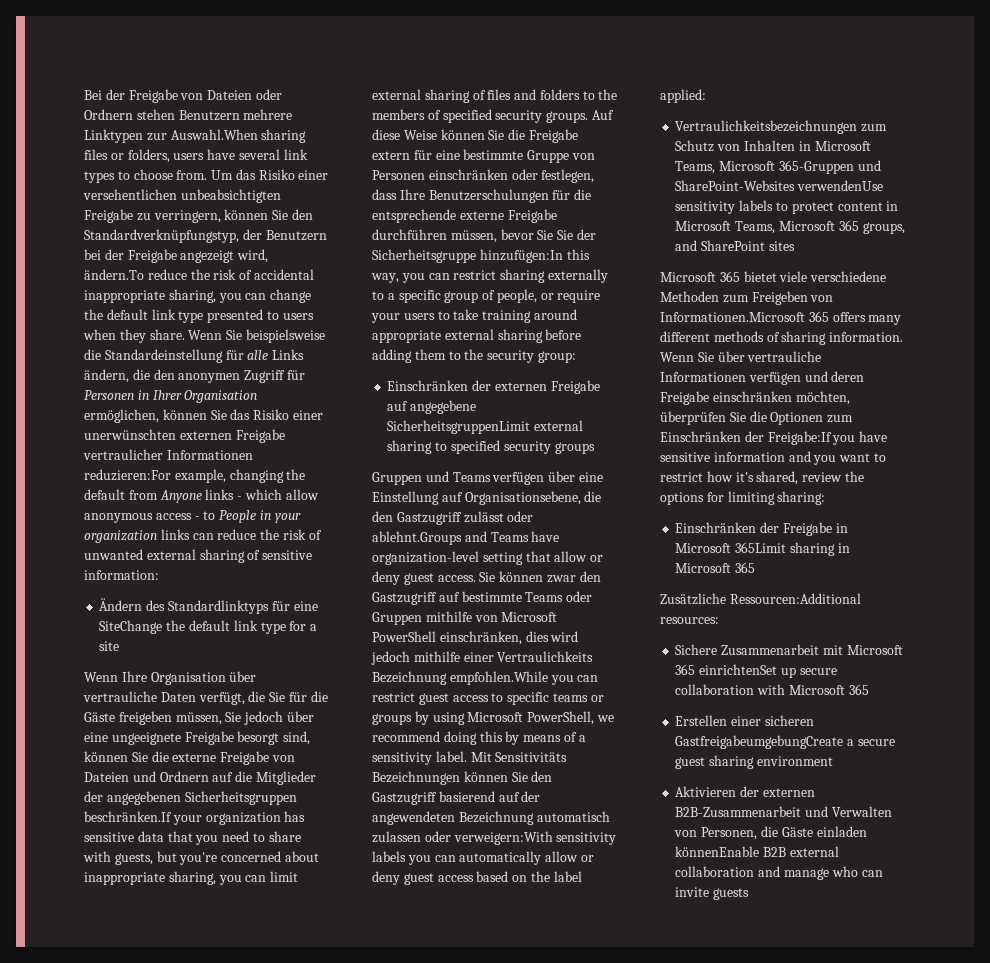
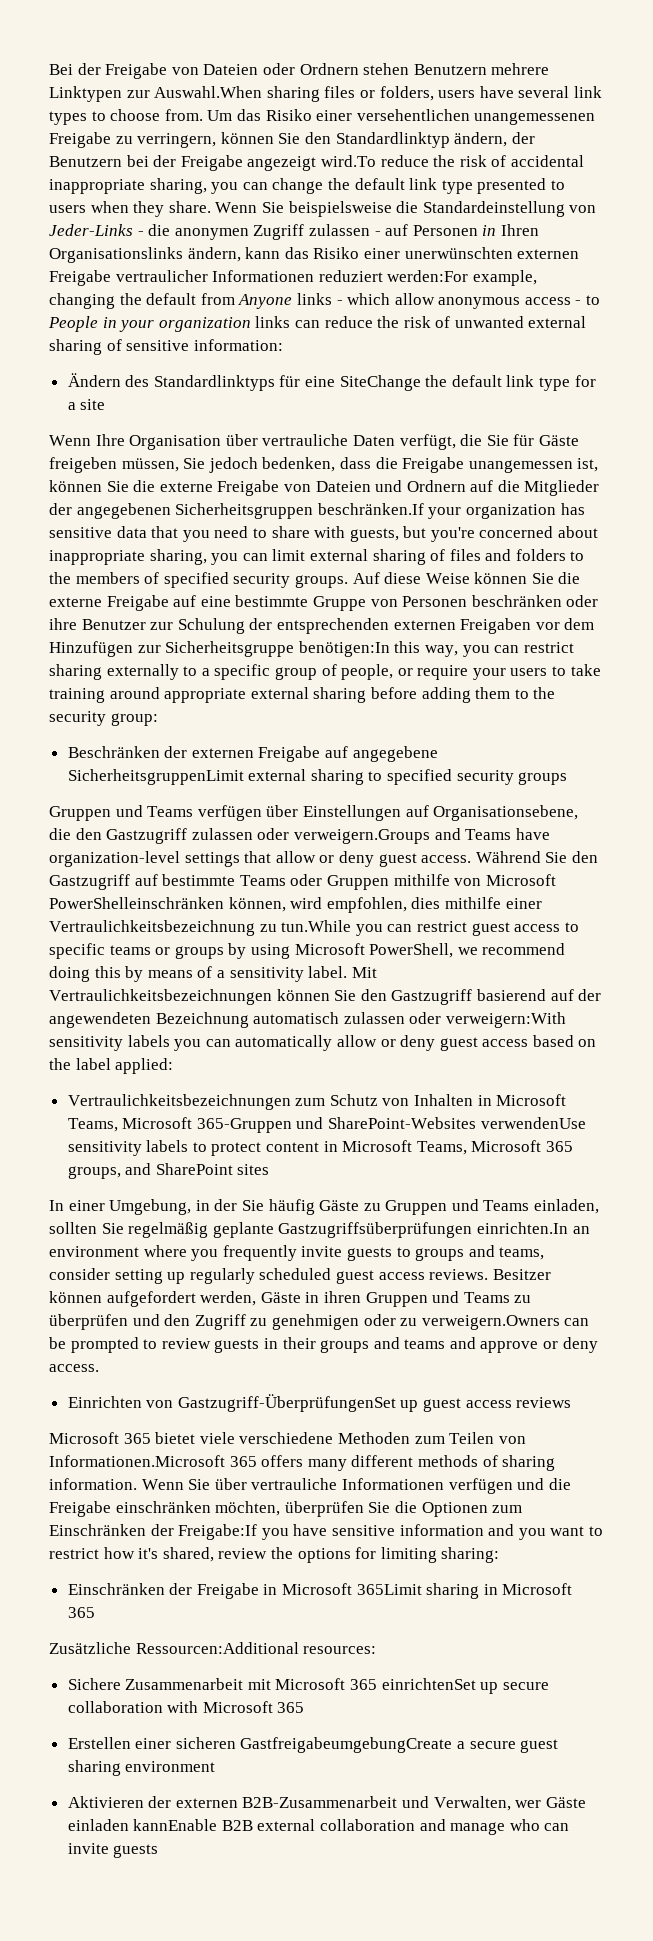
- Um das Risiko einer versehentlichen unbeabsichtigten Freigabe zu verringern, können Sie den Standardverknüpfungstyp, der Benutzern bei der Freigabe angezeigt wird, ändern.To reduce the risk of accidental inappropriate sharing, you can change the default link type presented to users when they share.
+ Um das Risiko einer versehentlichen unangemessenen Freigabe zu verringern, können Sie den Standardlinktyp ändern, der Benutzern bei der Freigabe angezeigt wird.To reduce the risk of accidental inappropriate sharing, you can change the default link type presented to users when they share.
- Wenn Sie beispielsweise die Standardeinstellung für alle Links ändern, die den anonymen Zugriff für Personen in Ihrer Organisation ermöglichen, können Sie das Risiko einer unerwünschten externen Freigabe vertraulicher Informationen reduzieren:For example, changing the default from Anyone links - which allow anonymous access - to People in your organization links can reduce the risk of unwanted external sharing of sensitive information:
+ Wenn Sie beispielsweise die Standardeinstellung von Jeder-Links - die anonymen Zugriff zulassen - auf Personen in Ihren Organisationslinks ändern, kann das Risiko einer unerwünschten externen Freigabe vertraulicher Informationen reduziert werden:For example, changing the default from Anyone links - which allow anonymous access - to People in your organization links can reduce the risk of unwanted external sharing of sensitive information:
- Wenn Ihre Organisation über vertrauliche Daten verfügt, die Sie für die Gäste freigeben müssen, Sie jedoch über eine ungeeignete Freigabe besorgt sind, können Sie die externe Freigabe von Dateien und Ordnern auf die Mitglieder der angegebenen Sicherheitsgruppen beschränken.If your organization has sensitive data that you need to share with guests, but you're concerned about inappropriate sharing, you can limit external sharing of files and folders to the members of specified security groups.
+ Wenn Ihre Organisation über vertrauliche Daten verfügt, die Sie für Gäste freigeben müssen, Sie jedoch bedenken, dass die Freigabe unangemessen ist, können Sie die externe Freigabe von Dateien und Ordnern auf die Mitglieder der angegebenen Sicherheitsgruppen beschränken.If your organization has sensitive data that you need to share with guests, but you're concerned about inappropriate sharing, you can limit external sharing of files and folders to the members of specified security groups.
- Auf diese Weise können Sie die Freigabe extern für eine bestimmte Gruppe von Personen einschränken oder festlegen, dass Ihre Benutzerschulungen für die entsprechende externe Freigabe durchführen müssen, bevor Sie Sie der Sicherheitsgruppe hinzufügen:In this way, you can restrict sharing externally to a specific group of people, or require your users to take training around appropriate external sharing before adding them to the security group:
+ Auf diese Weise können Sie die externe Freigabe auf eine bestimmte Gruppe von Personen beschränken oder ihre Benutzer zur Schulung der entsprechenden externen Freigaben vor dem Hinzufügen zur Sicherheitsgruppe benötigen:In this way, you can restrict sharing externally to a specific group of people, or require your users to take training around appropriate external sharing before adding them to the security group:
- Einschränken der externen Freigabe auf angegebene SicherheitsgruppenLimit external sharing to specified security groups
+ Beschränken der externen Freigabe auf angegebene SicherheitsgruppenLimit external sharing to specified security groups
- Gruppen und Teams verfügen über eine Einstellung auf Organisationsebene, die den Gastzugriff zulässt oder ablehnt.Groups and Teams have organization-level setting that allow or deny guest access.
+ Gruppen und Teams verfügen über Einstellungen auf Organisationsebene, die den Gastzugriff zulassen oder verweigern.Groups and Teams have organization-level settings that allow or deny guest access.
- Sie können zwar den Gastzugriff auf bestimmte Teams oder Gruppen mithilfe von Microsoft PowerShell einschränken, dies wird jedoch mithilfe einer Vertraulichkeits Bezeichnung empfohlen.While you can restrict guest access to specific teams or groups by using Microsoft PowerShell, we recommend doing this by means of a sensitivity label.
+ Während Sie den Gastzugriff auf bestimmte Teams oder Gruppen mithilfe von Microsoft PowerShelleinschränken können, wird empfohlen, dies mithilfe einer Vertraulichkeitsbezeichnung zu tun.While you can restrict guest access to specific teams or groups by using Microsoft PowerShell, we recommend doing this by means of a sensitivity label.
- Mit Sensitivitäts Bezeichnungen können Sie den Gastzugriff basierend auf der angewendeten Bezeichnung automatisch zulassen oder verweigern:With sensitivity labels you can automatically allow or deny guest access based on the label applied:
+ Mit Vertraulichkeitsbezeichnungen können Sie den Gastzugriff basierend auf der angewendeten Bezeichnung automatisch zulassen oder verweigern:With sensitivity labels you can automatically allow or deny guest access based on the label applied:
+ In einer Umgebung, in der Sie häufig Gäste zu Gruppen und Teams einladen, sollten Sie regelmäßig geplante Gastzugriffsüberprüfungen einrichten.In an environment where you frequently invite guests to groups and teams, consider setting up regularly scheduled guest access reviews. Besitzer können aufgefordert werden, Gäste in ihren Gruppen und Teams zu überprüfen und den Zugriff zu genehmigen oder zu verweigern.Owners can be prompted to review guests in their groups and teams and approve or deny access.
+ Einrichten von Gastzugriff-ÜberprüfungenSet up guest access reviews
- Microsoft 365 bietet viele verschiedene Methoden zum Freigeben von Informationen.Microsoft 365 offers many different methods of sharing information.
+ Microsoft 365 bietet viele verschiedene Methoden zum Teilen von Informationen.Microsoft 365 offers many different methods of sharing information.
- Wenn Sie über vertrauliche Informationen verfügen und deren Freigabe einschränken möchten, überprüfen Sie die Optionen zum Einschränken der Freigabe:If you have sensitive information and you want to restrict how it's shared, review the options for limiting sharing:
+ Wenn Sie über vertrauliche Informationen verfügen und die Freigabe einschränken möchten, überprüfen Sie die Optionen zum Einschränken der Freigabe:If you have sensitive information and you want to restrict how it's shared, review the options for limiting sharing:
- Aktivieren der externen B2B-Zusammenarbeit und Verwalten von Personen, die Gäste einladen könnenEnable B2B external collaboration and manage who can invite guests
+ Aktivieren der externen B2B-Zusammenarbeit und Verwalten, wer Gäste einladen kannEnable B2B external collaboration and manage who can invite guests

